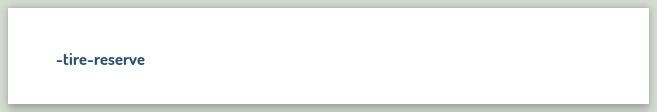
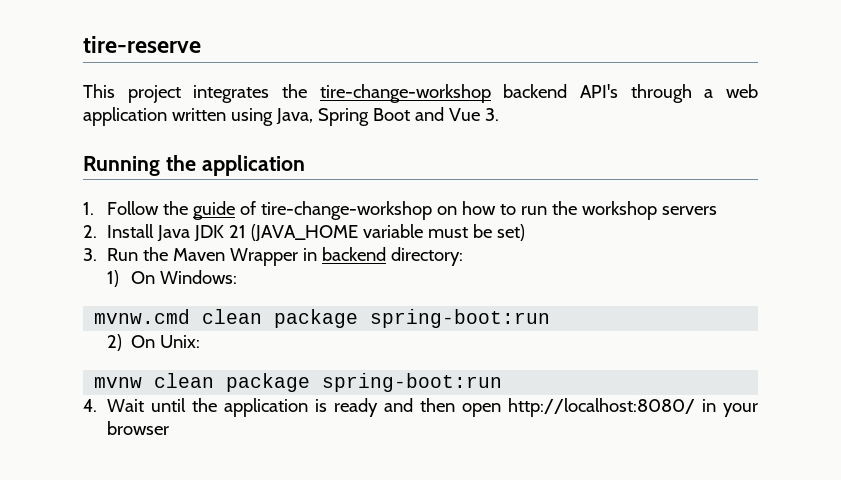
- -tire-reserve
+ tire-reserve
+ This project integrates the tire-change-workshop backend API's through a web application written using Java, Spring Boot and Vue 3.
+ Running the application
+ 1. Follow the guide of tire-change-workshop on how to run the workshop servers
+ 2. Install Java JDK 21 (JAVA_HOME variable must be set)
+ 3. Run the Maven Wrapper in backend directory:
+ 1) On Windows:
+ mvnw.cmd clean package spring-boot:run
+ 2) On Unix:
+ mvnw clean package spring-boot:run
+ 4. Wait until the application is ready and then open http://localhost:8080/ in your browser

